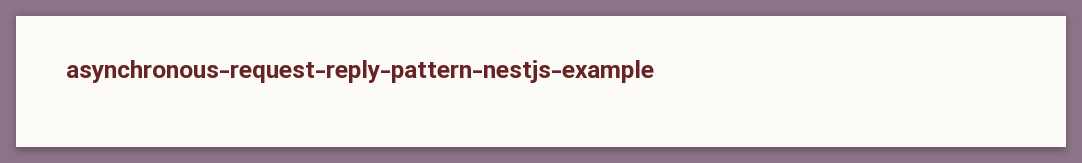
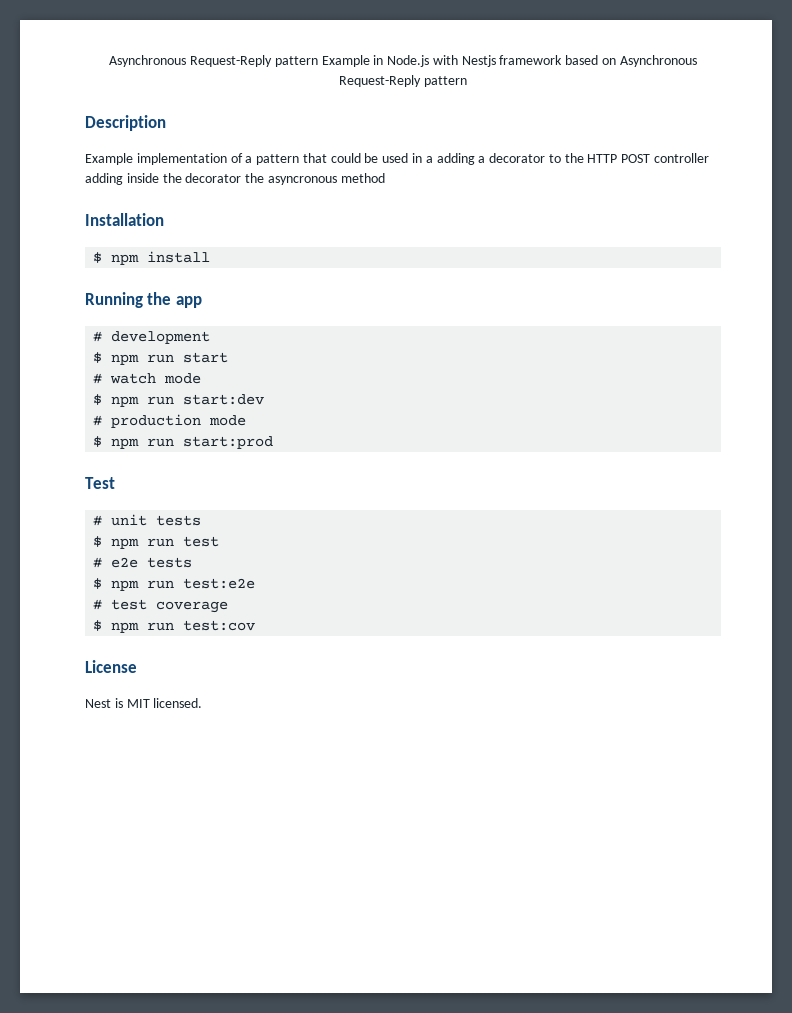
- asynchronous-request-reply-pattern-nestjs-example
+ Asynchronous Request-Reply pattern Example in Node.js with Nestjs framework based on Asynchronous Request-Reply pattern
+ Description
+ Example implementation of a pattern that could be used in a adding a decorator to the HTTP POST controller adding inside the decorator the asyncronous method
+ Installation
+ $ npm install
+ Running the app
+ # development
+ $ npm run start
+ # watch mode
+ $ npm run start:dev
+ # production mode
+ $ npm run start:prod
+ Test
+ # unit tests
+ $ npm run test
+ # e2e tests
+ $ npm run test:e2e
+ # test coverage
+ $ npm run test:cov
+ License
+ Nest is MIT licensed.

